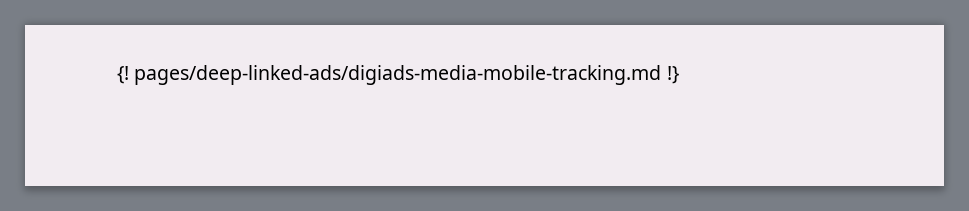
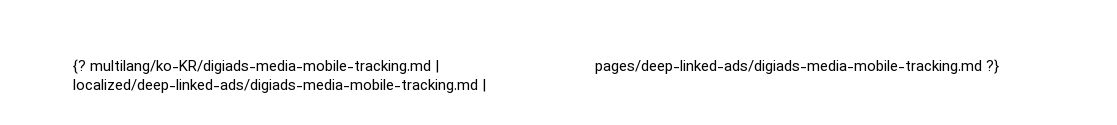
- {! pages/deep-linked-ads/digiads-media-mobile-tracking.md !}
+ {? multilang/ko-KR/digiads-media-mobile-tracking.md | localized/deep-linked-ads/digiads-media-mobile-tracking.md | pages/deep-linked-ads/digiads-media-mobile-tracking.md ?}

